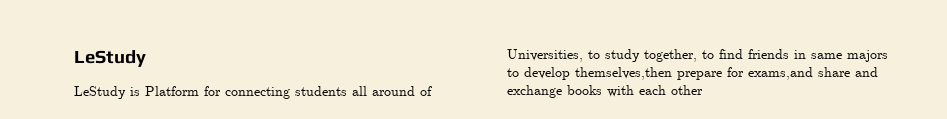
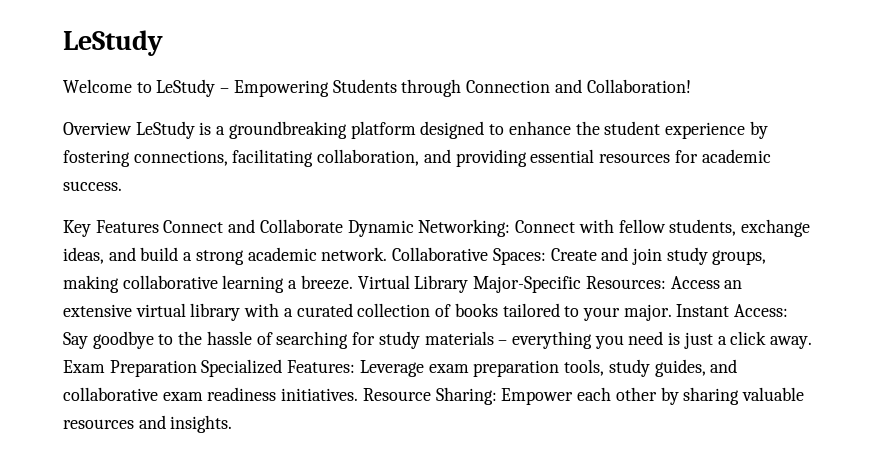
- LeStudy is Platform for connecting students all around of Universities, to study together, to find friends in same majors to develop themselves,then prepare for exams,and share and exchange books with each other
+ Welcome to LeStudy – Empowering Students through Connection and Collaboration!
+ Overview LeStudy is a groundbreaking platform designed to enhance the student experience by fostering connections, facilitating collaboration, and providing essential resources for academic success.
+ Key Features Connect and Collaborate Dynamic Networking: Connect with fellow students, exchange ideas, and build a strong academic network. Collaborative Spaces: Create and join study groups, making collaborative learning a breeze. Virtual Library Major-Specific Resources: Access an extensive virtual library with a curated collection of books tailored to your major. Instant Access: Say goodbye to the hassle of searching for study materials – everything you need is just a click away. Exam Preparation Specialized Features: Leverage exam preparation tools, study guides, and collaborative exam readiness initiatives. Resource Sharing: Empower each other by sharing valuable resources and insights.

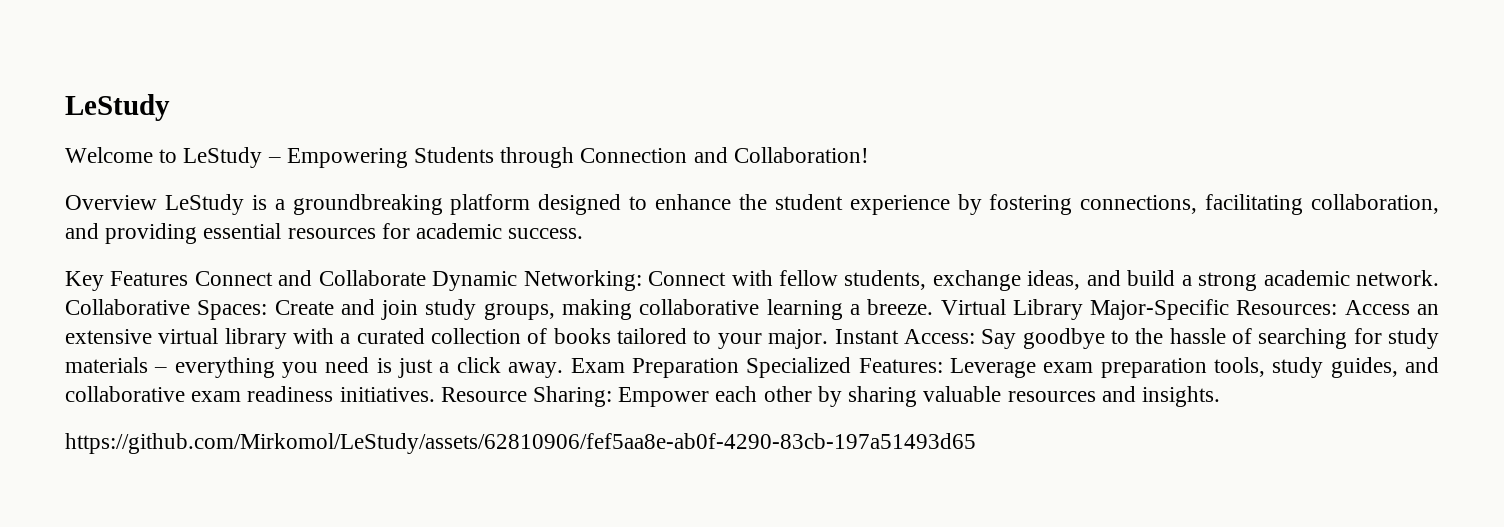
+ https://github.com/Mirkomol/LeStudy/assets/62810906/fef5aa8e-ab0f-4290-83cb-197a51493d65

